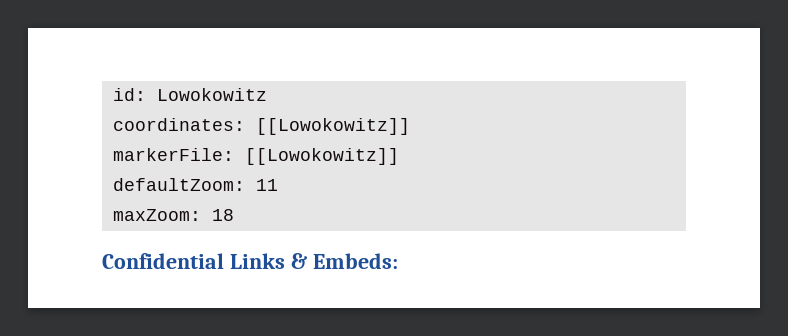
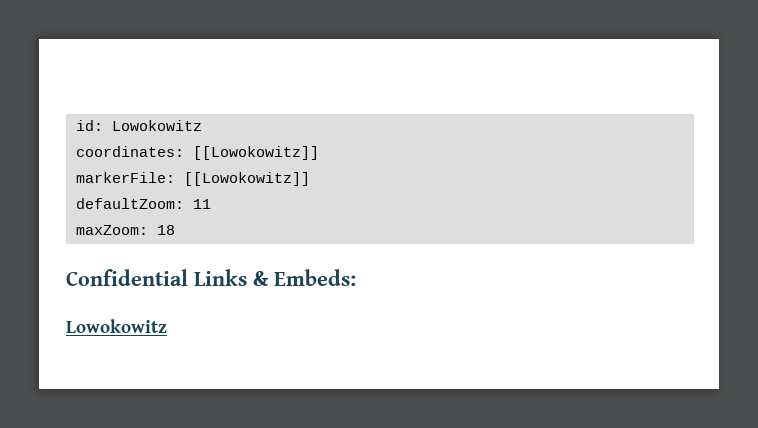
  Confidential Links & Embeds:
+ Lowokowitz

